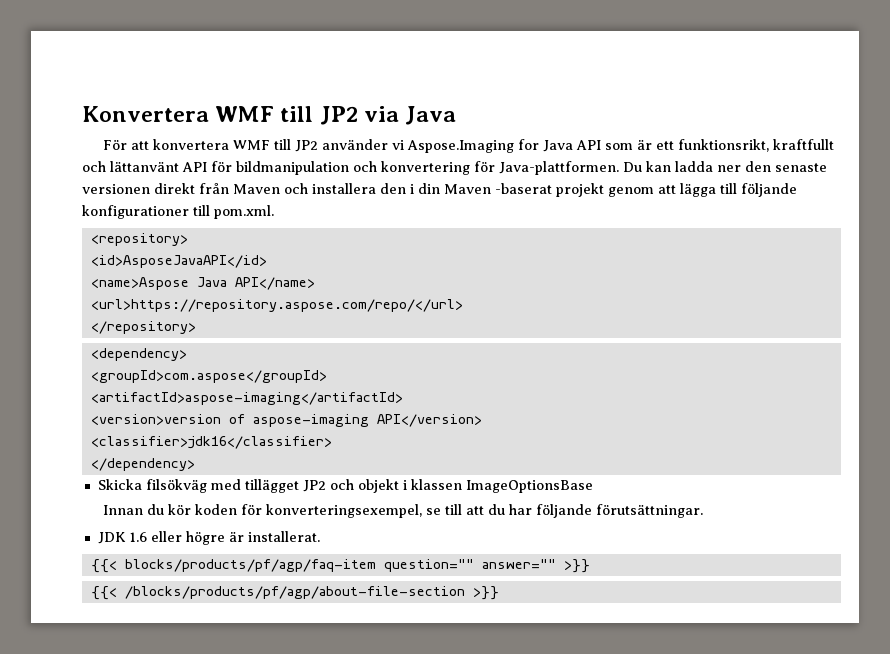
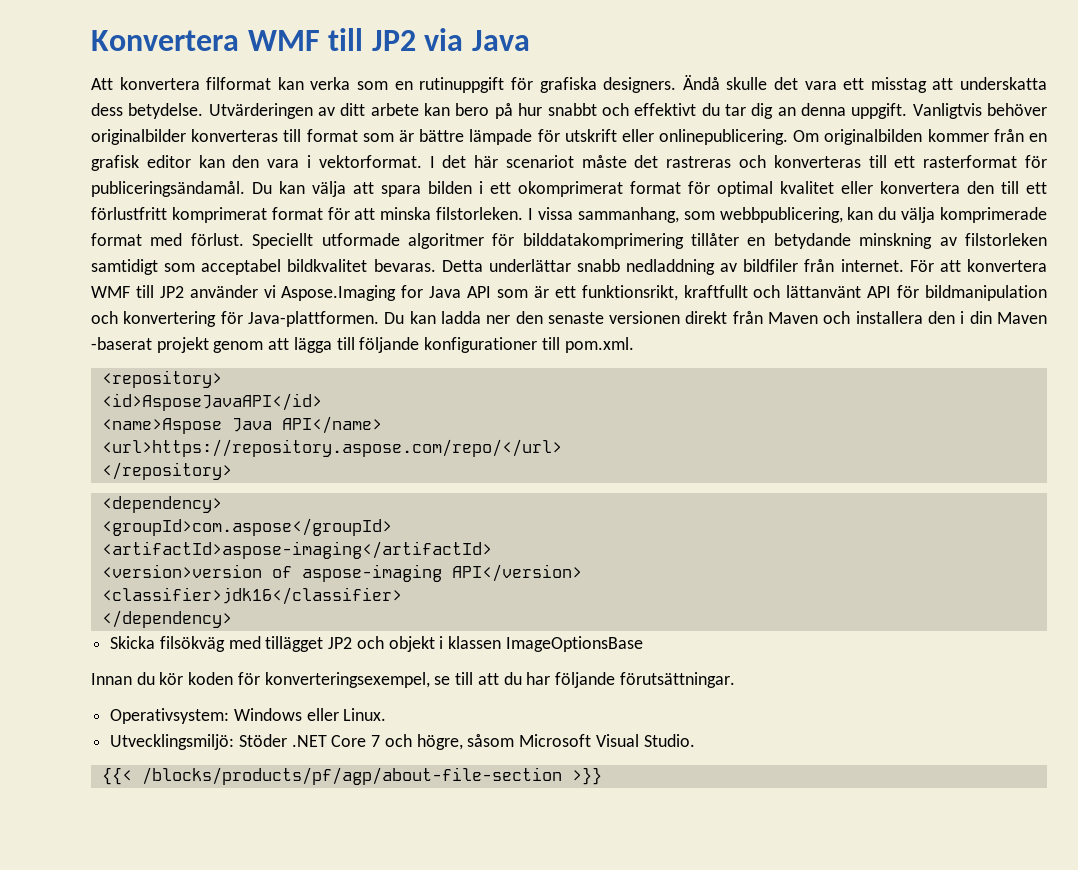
+ Att konvertera filformat kan verka som en rutinuppgift för grafiska designers. Ändå skulle det vara ett misstag att underskatta dess betydelse. Utvärderingen av ditt arbete kan bero på hur snabbt och effektivt du tar dig an denna uppgift. Vanligtvis behöver originalbilder konverteras till format som är bättre lämpade för utskrift eller onlinepublicering. Om originalbilden kommer från en grafisk editor kan den vara i vektorformat. I det här scenariot måste det rastreras och konverteras till ett rasterformat för publiceringsändamål. Du kan välja att spara bilden i ett okomprimerat format för optimal kvalitet eller konvertera den till ett förlustfritt komprimerat format för att minska filstorleken. I vissa sammanhang, som webbpublicering, kan du välja komprimerade format med förlust. Speciellt utformade algoritmer för bilddatakomprimering tillåter en betydande minskning av filstorleken samtidigt som acceptabel bildkvalitet bevaras. Detta underlättar snabb nedladdning av bildfiler från internet.
- JDK 1.6 eller högre är installerat.
- {{< blocks/products/pf/agp/faq-item question="" answer="" >}}
+ Operativsystem: Windows eller Linux.
+ Utvecklingsmiljö: Stöder .NET Core 7 och högre, såsom Microsoft Visual Studio.

